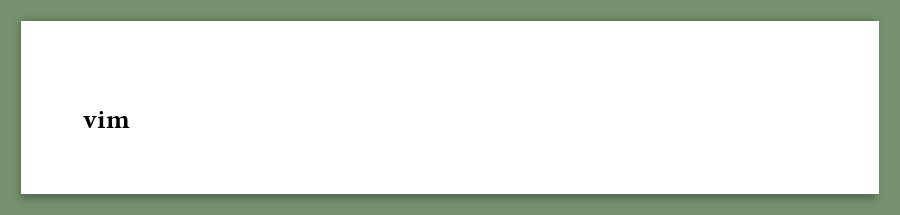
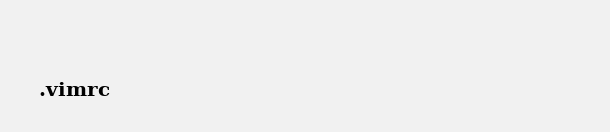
- vim
+ .vimrc

